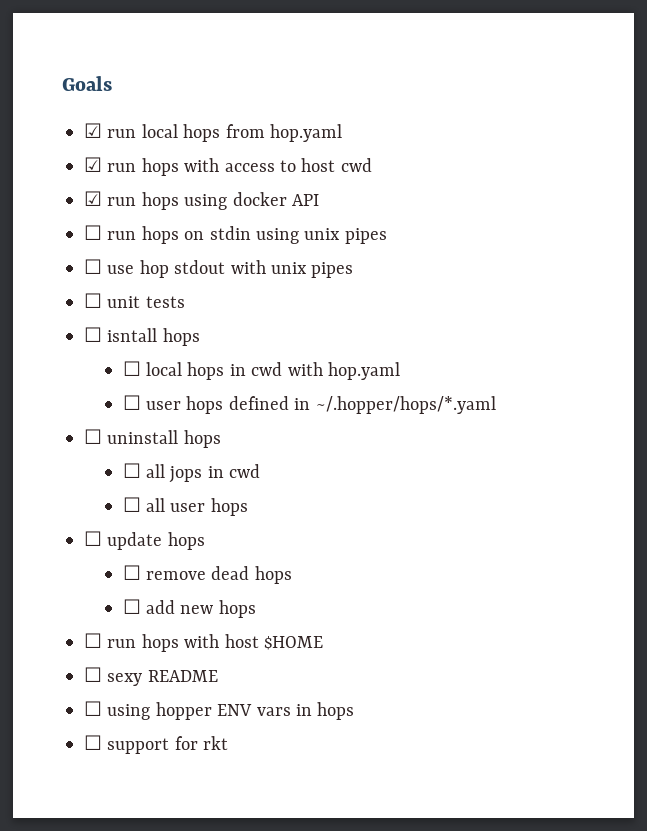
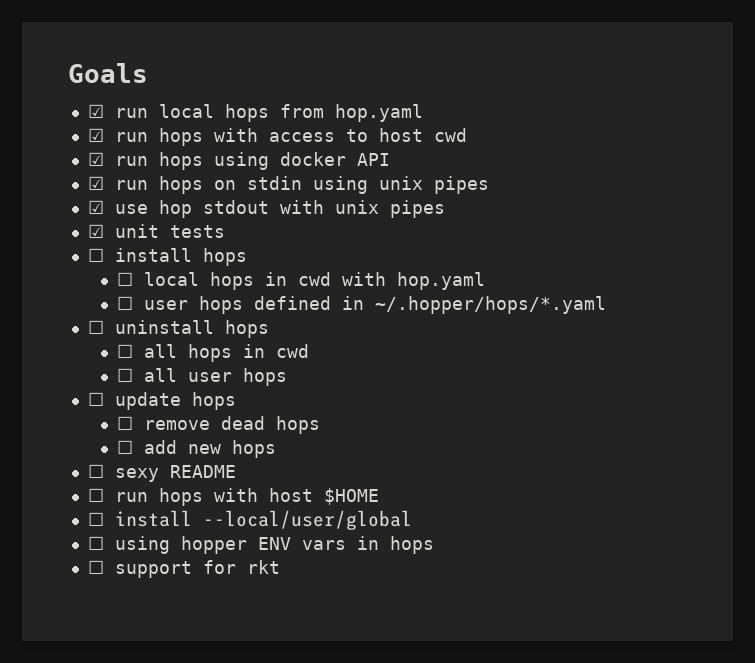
- ☐ run hops on stdin using unix pipes
+ ☑ run hops on stdin using unix pipes
- ☐ use hop stdout with unix pipes
+ ☑ use hop stdout with unix pipes
- ☐ unit tests
+ ☑ unit tests
- ☐ isntall hops
+ ☐ install hops
- ☐ all jops in cwd
+ ☐ all hops in cwd
+ ☐ sexy README
- ☐ sexy README
+ ☐ install --local/user/global

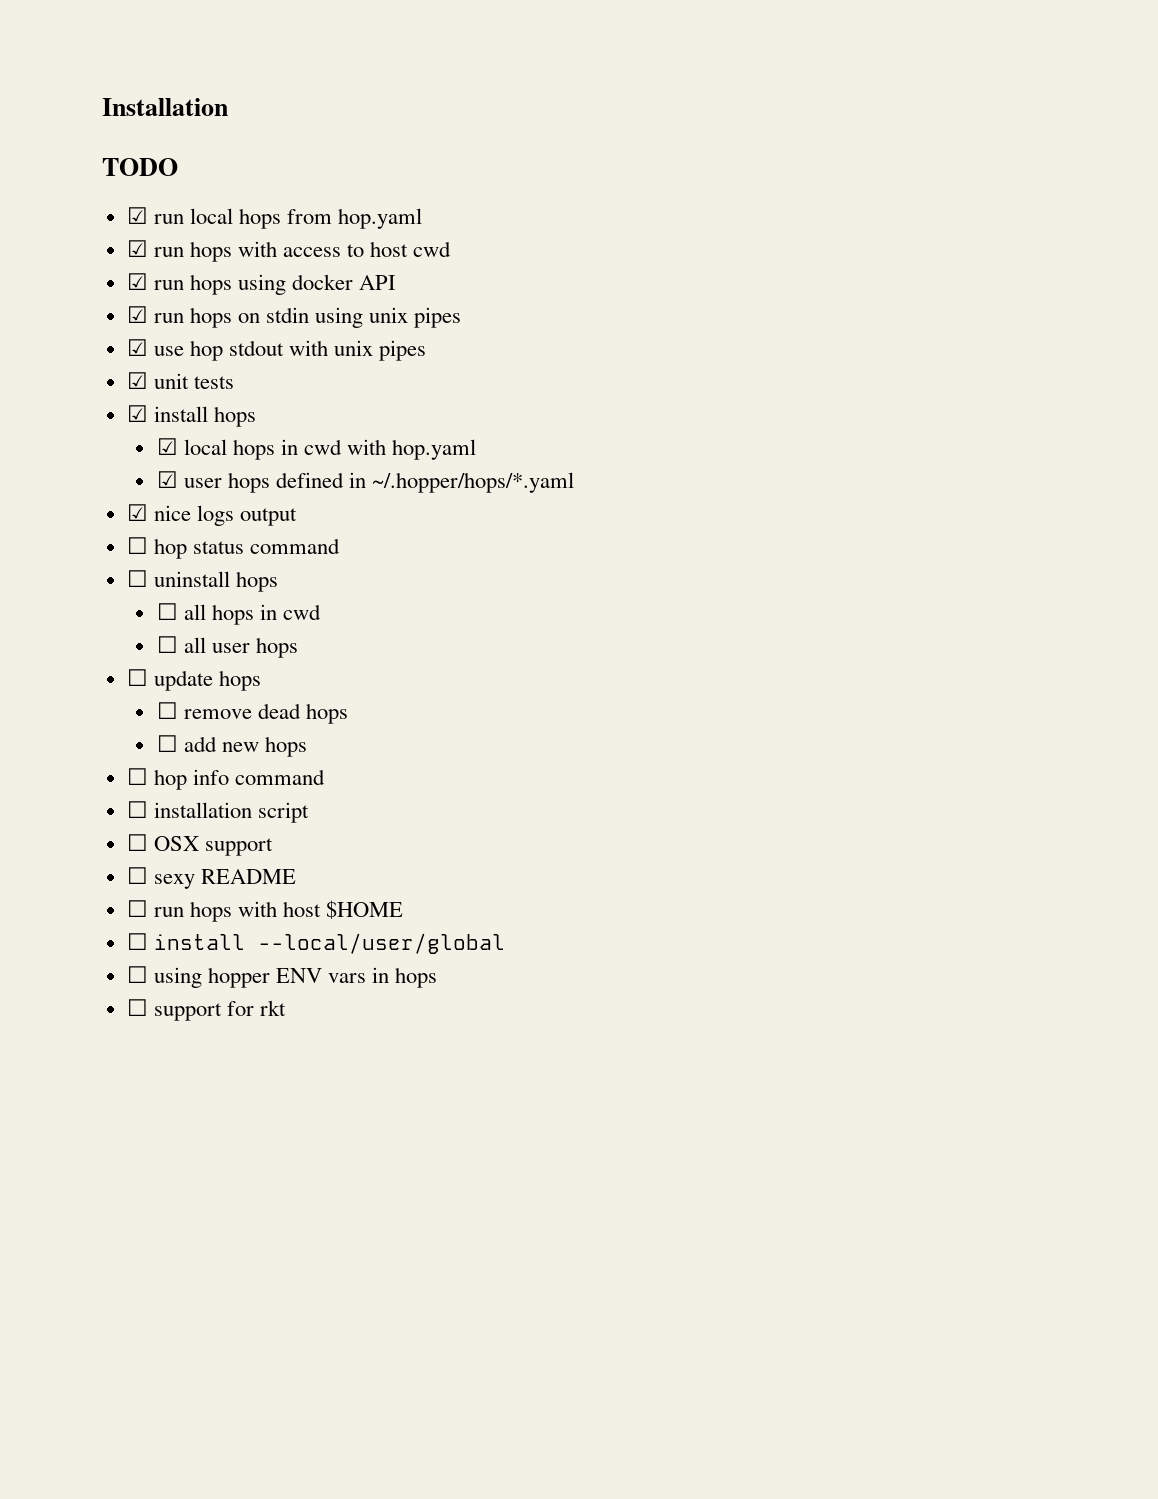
- Goals
+ Installation
+ TODO
- ☐ install hops
+ ☑ install hops
- ☐ local hops in cwd with hop.yaml
+ ☑ local hops in cwd with hop.yaml
- ☐ user hops defined in ~/.hopper/hops/*.yaml
+ ☑ user hops defined in ~/.hopper/hops/*.yaml
+ ☑ nice logs output
+ ☐ hop status command
+ ☐ hop info command
+ ☐ installation script
+ ☐ OSX support

